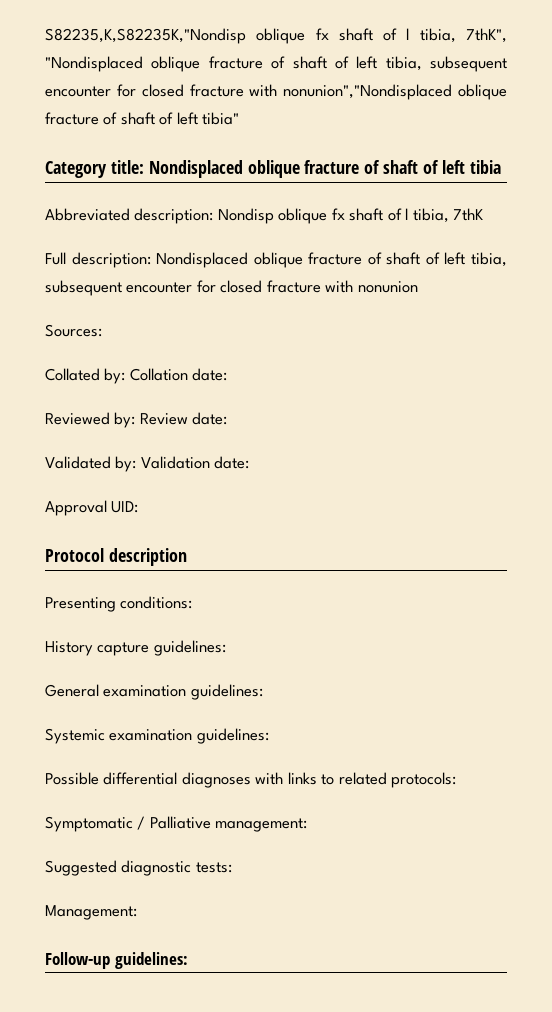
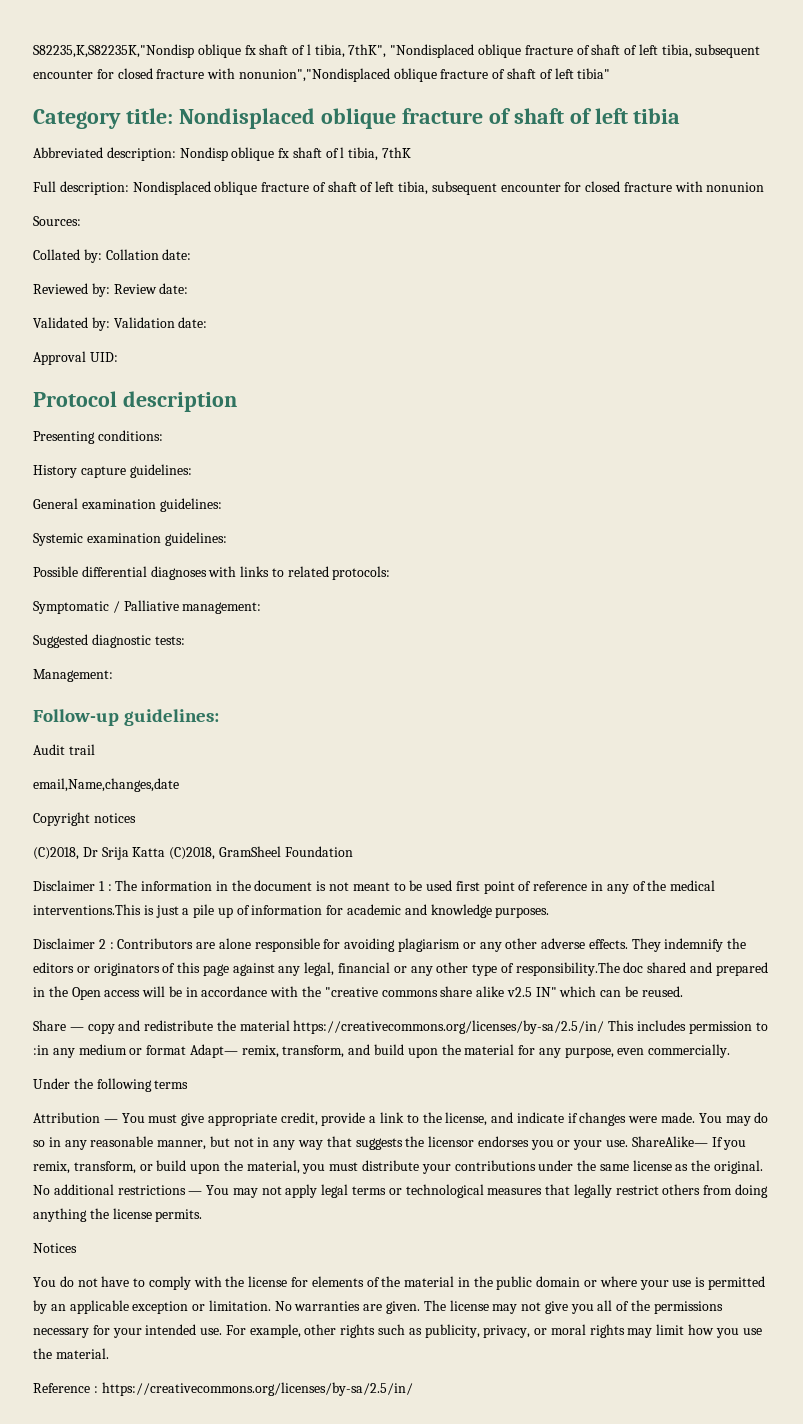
+ Audit trail
+ email,Name,changes,date
+ Copyright notices
+ (C)2018, Dr Srija Katta (C)2018, GramSheel Foundation
+ Disclaimer 1 : The information in the document is not meant to be used first point of reference in any of the medical interventions.This is just a pile up of information for academic and knowledge purposes.
+ Disclaimer 2 : Contributors are alone responsible for avoiding plagiarism or any other adverse effects. They indemnify the editors or originators of this page against any legal, financial or any other type of responsibility.The doc shared and prepared in the Open access will be in accordance with the "creative commons share alike v2.5 IN" which can be reused.
+ Share — copy and redistribute the material https://creativecommons.org/licenses/by-sa/2.5/in/ This includes permission to :in any medium or format Adapt— remix, transform, and build upon the material for any purpose, even commercially.
+ Under the following terms
+ Attribution — You must give appropriate credit, provide a link to the license, and indicate if changes were made. You may do so in any reasonable manner, but not in any way that suggests the licensor endorses you or your use. ShareAlike— If you remix, transform, or build upon the material, you must distribute your contributions under the same license as the original. No additional restrictions — You may not apply legal terms or technological measures that legally restrict others from doing anything the license permits.
+ Notices
+ You do not have to comply with the license for elements of the material in the public domain or where your use is permitted by an applicable exception or limitation. No warranties are given. The license may not give you all of the permissions necessary for your intended use. For example, other rights such as publicity, privacy, or moral rights may limit how you use the material.
+ Reference : https://creativecommons.org/licenses/by-sa/2.5/in/

